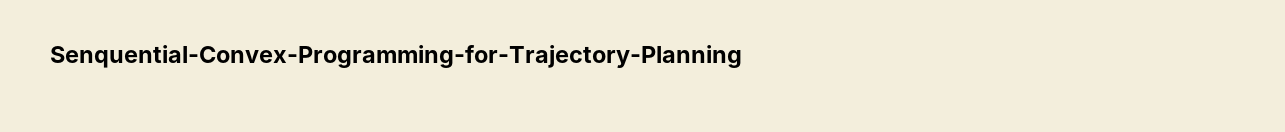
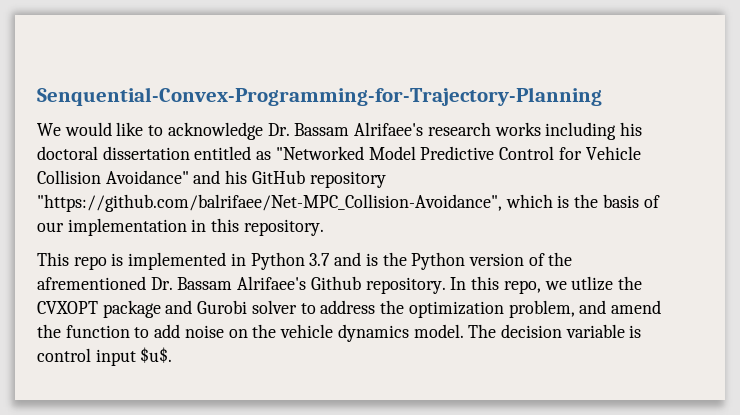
+ We would like to acknowledge Dr. Bassam Alrifaee's research works including his doctoral dissertation entitled as "Networked Model Predictive Control for Vehicle Collision Avoidance" and his GitHub repository "https://github.com/balrifaee/Net-MPC_Collision-Avoidance", which is the basis of our implementation in this repository.
+ This repo is implemented in Python 3.7 and is the Python version of the afrementioned Dr. Bassam Alrifaee's Github repository. In this repo, we utlize the CVXOPT package and Gurobi solver to address the optimization problem, and amend the function to add noise on the vehicle dynamics model. The decision variable is control input $u$.

